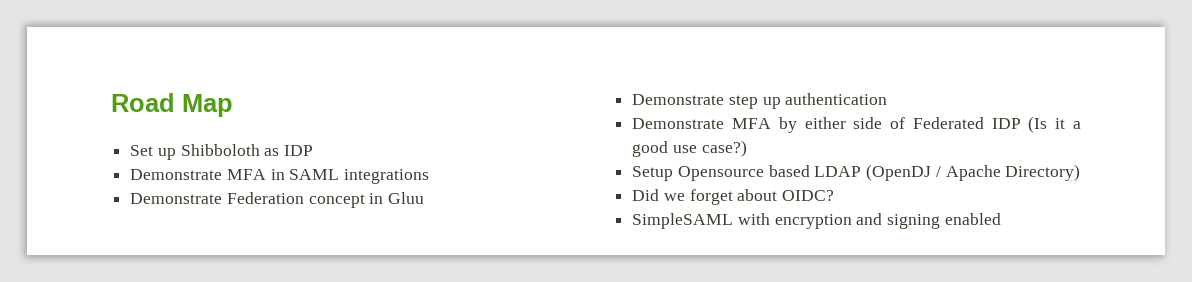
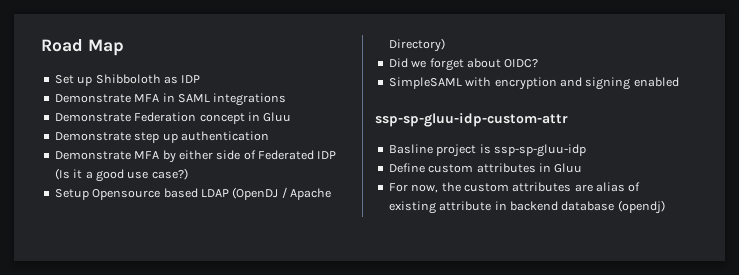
+ ssp-sp-gluu-idp-custom-attr
+ Basline project is ssp-sp-gluu-idp
+ Define custom attributes in Gluu
+ For now, the custom attributes are alias of existing attribute in backend database (opendj)

